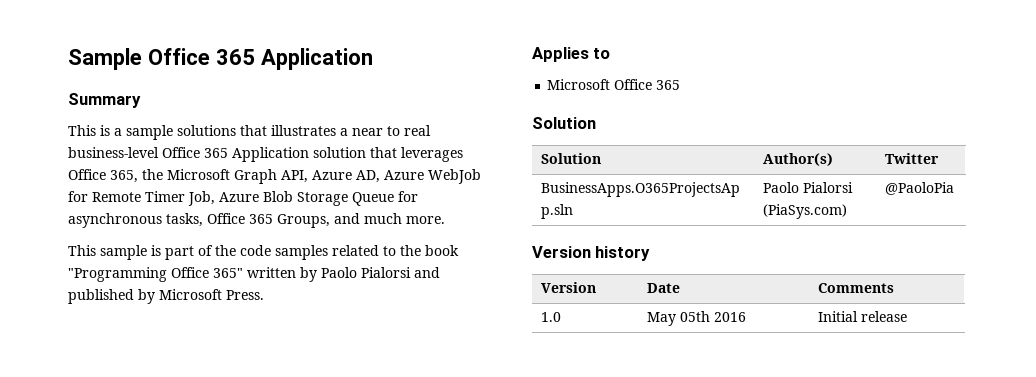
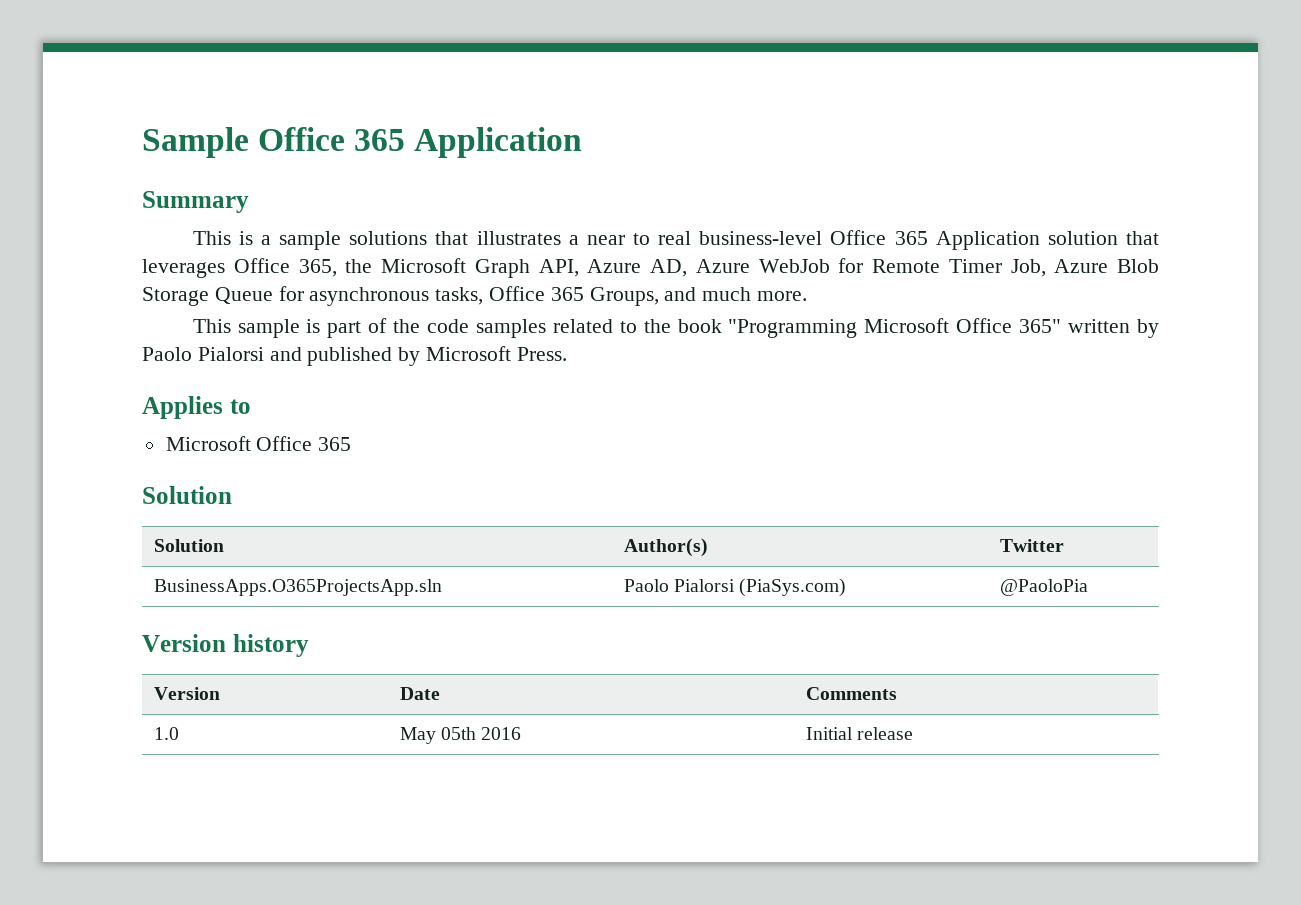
- This sample is part of the code samples related to the book "Programming Office 365" written by Paolo Pialorsi and published by Microsoft Press.
+ This sample is part of the code samples related to the book "Programming Microsoft Office 365" written by Paolo Pialorsi and published by Microsoft Press.

